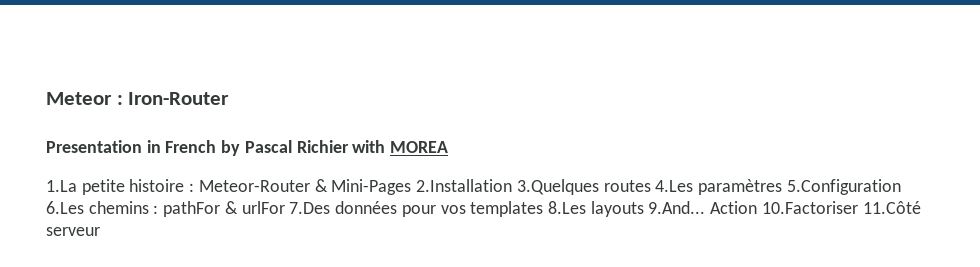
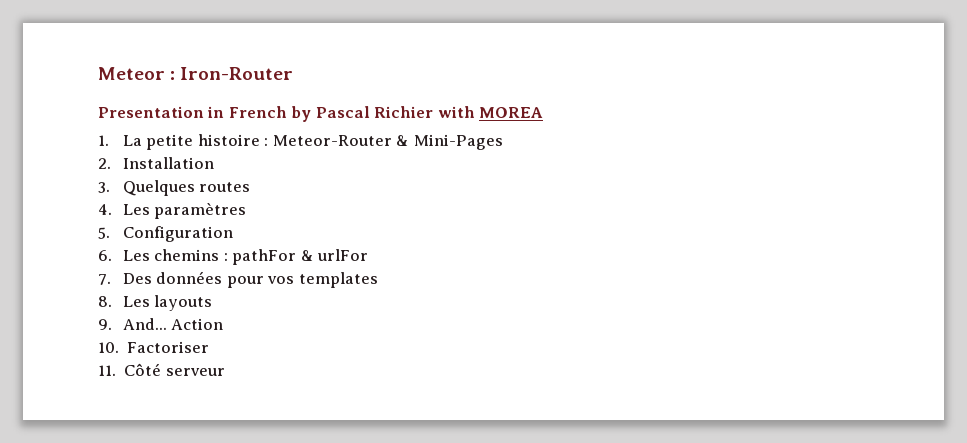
- 1.La petite histoire : Meteor-Router & Mini-Pages 2.Installation 3.Quelques routes 4.Les paramètres 5.Configuration 6.Les chemins : pathFor & urlFor 7.Des données pour vos templates 8.Les layouts 9.And...
+ 1. La petite histoire : Meteor-Router & Mini-Pages
+ 2. Installation
+ 3. Quelques routes
+ 4. Les paramètres
+ 5. Configuration
+ 6. Les chemins : pathFor & urlFor
+ 7. Des données pour vos templates
+ 8. Les layouts
+ 9. And...
- Action 10.Factoriser 11.Côté serveur
+ Action
+ 10. Factoriser
+ 11. Côté serveur

